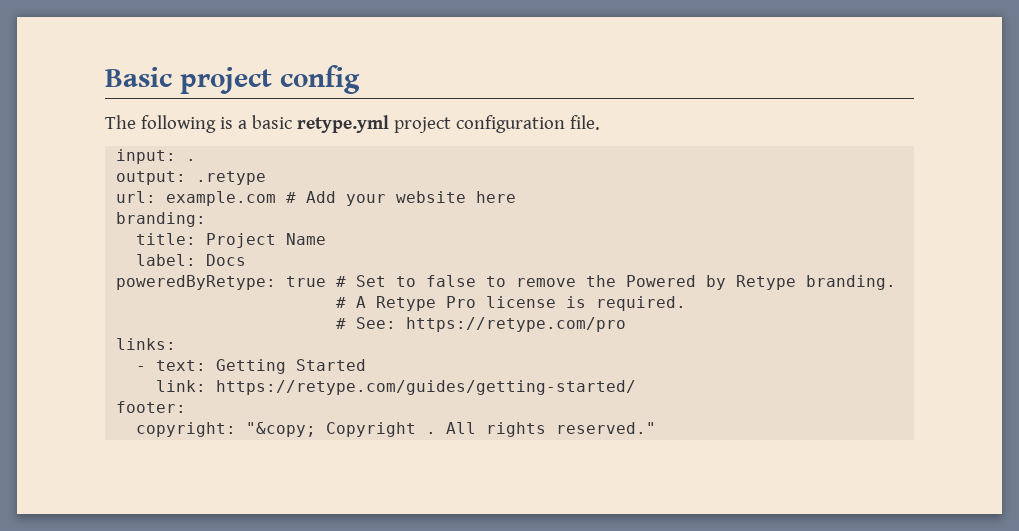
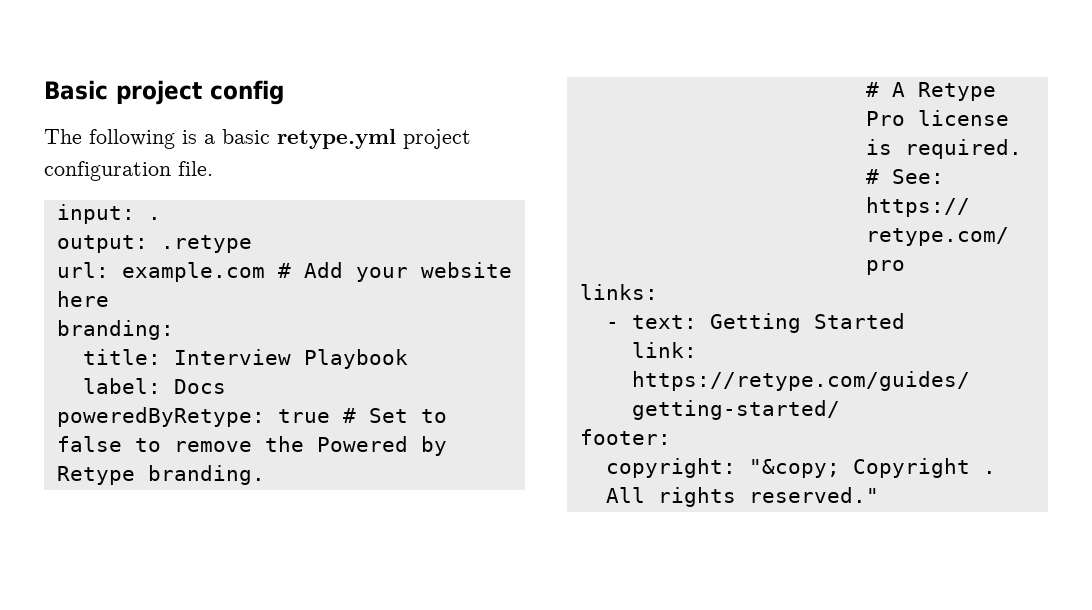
- title: Project Name
+ title: Interview Playbook

